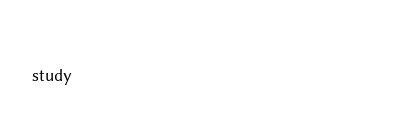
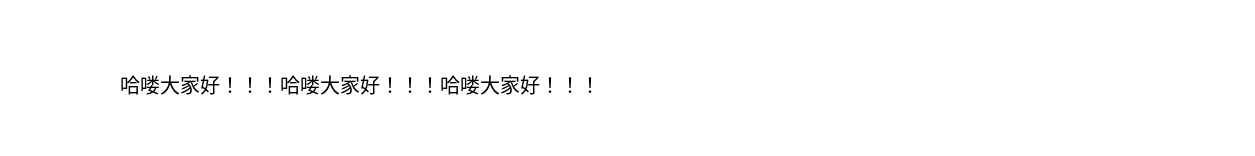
- study
+ 哈喽大家好！！！哈喽大家好！！！哈喽大家好！！！

